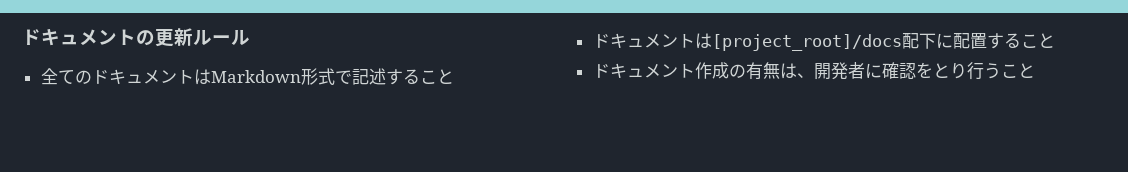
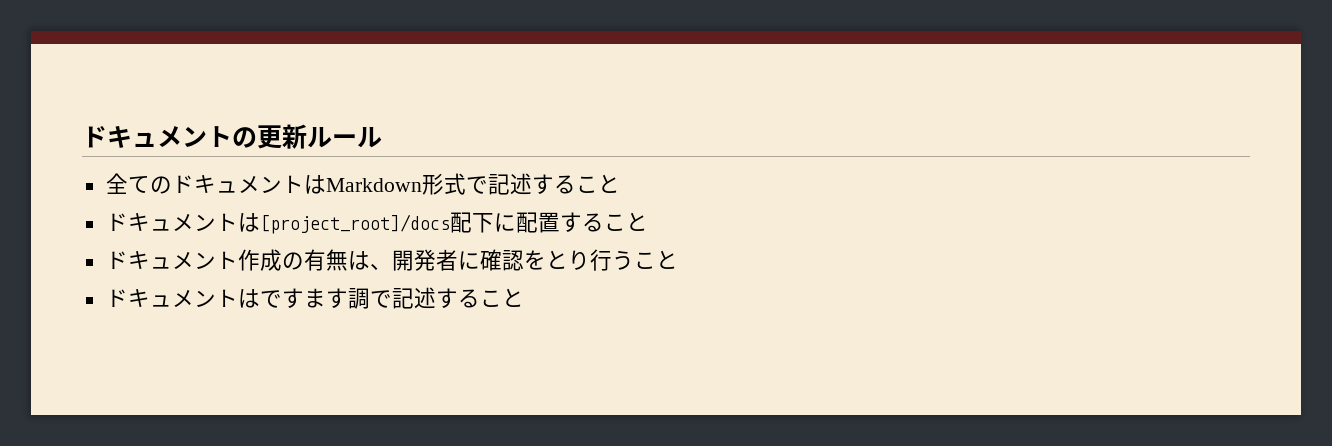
+ ドキュメントはですます調で記述すること

